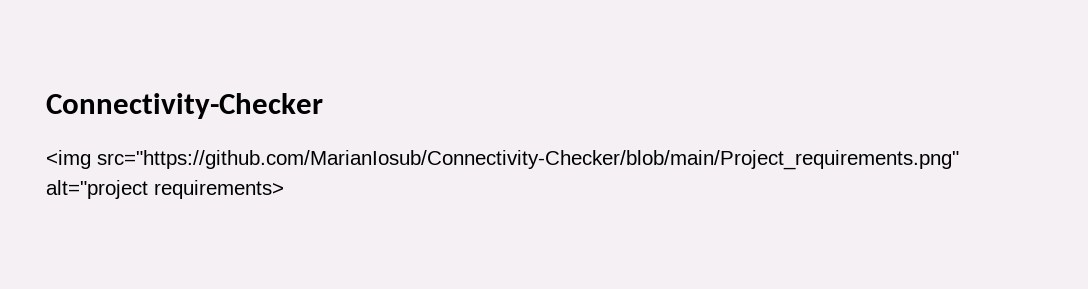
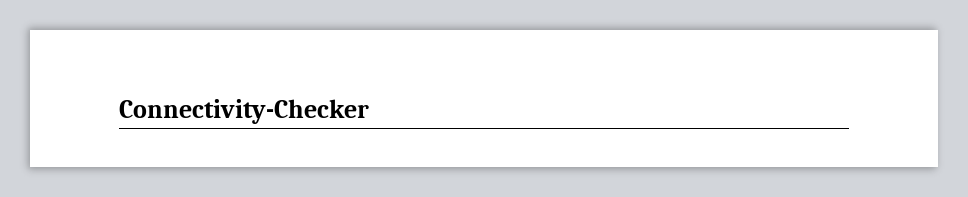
- <img src="https://github.com/MarianIosub/Connectivity-Checker/blob/main/Project_requirements.png" alt="project requirements>

